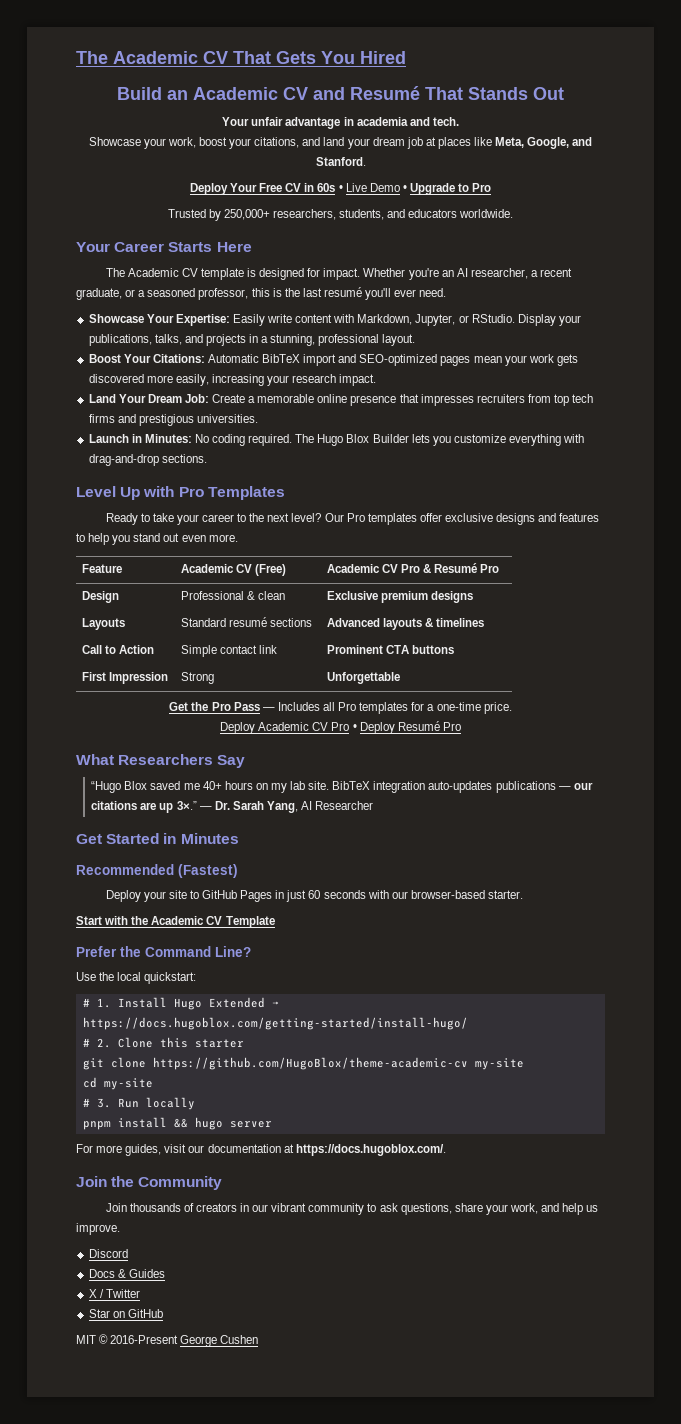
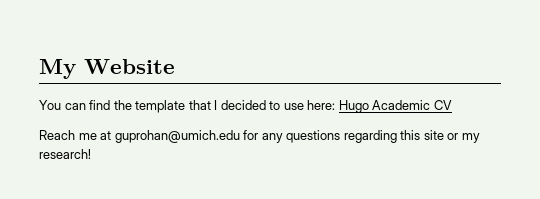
- The Academic CV That Gets You Hired
- Build an Academic CV and Resumé That Stands Out
- Your unfair advantage in academia and tech.
- Showcase your work, boost your citations, and land your dream job at places like Meta, Google, and Stanford.
- Deploy Your Free CV in 60s • Live Demo • Upgrade to Pro
- Trusted by 250,000+ researchers, students, and educators worldwide.
- Your Career Starts Here
- The Academic CV template is designed for impact. Whether you're an AI researcher, a recent graduate, or a seasoned professor, this is the last resumé you'll ever need.
- Showcase Your Expertise: Easily write content with Markdown, Jupyter, or RStudio. Display your publications, talks, and projects in a stunning, professional layout.
- Boost Your Citations: Automatic BibTeX import and SEO-optimized pages mean your work gets discovered more easily, increasing your research impact.
- Land Your Dream Job: Create a memorable online presence that impresses recruiters from top tech firms and prestigious universities.
- Launch in Minutes: No coding required. The Hugo Blox Builder lets you customize everything with drag-and-drop sections.
- Level Up with Pro Templates
- Ready to take your career to the next level? Our Pro templates offer exclusive designs and features to help you stand out even more.
- Feature | Academic CV (Free) | Academic CV Pro & Resumé Pro
- Design | Professional & clean | Exclusive premium designs
- Layouts | Standard resumé sections | Advanced layouts & timelines
- Call to Action | Simple contact link | Prominent CTA buttons
- First Impression | Strong | Unforgettable
- Get the Pro Pass — Includes all Pro templates for a one-time price.
- Deploy Academic CV Pro • Deploy Resumé Pro
- What Researchers Say
- “Hugo Blox saved me 40+ hours on my lab site. BibTeX integration auto-updates publications — our citations are up 3×.” — Dr. Sarah Yang, AI Researcher
- Get Started in Minutes
- Recommended (Fastest)
- Deploy your site to GitHub Pages in just 60 seconds with our browser-based starter.
- Start with the Academic CV Template
- Prefer the Command Line?
- Use the local quickstart:
- # 1. Install Hugo Extended → https://docs.hugoblox.com/getting-started/install-hugo/
- # 2. Clone this starter
- git clone https://github.com/HugoBlox/theme-academic-cv my-site
- cd my-site
- # 3. Run locally
- pnpm install && hugo server
- For more guides, visit our documentation at https://docs.hugoblox.com/.
- Join the Community
- Join thousands of creators in our vibrant community to ask questions, share your work, and help us improve.
- Discord
- Docs & Guides
- X / Twitter
- Star on GitHub
- MIT © 2016-Present George Cushen
+ My Website
+ You can find the template that I decided to use here: Hugo Academic CV
+ Reach me at guprohan@umich.edu for any questions regarding this site or my research!

